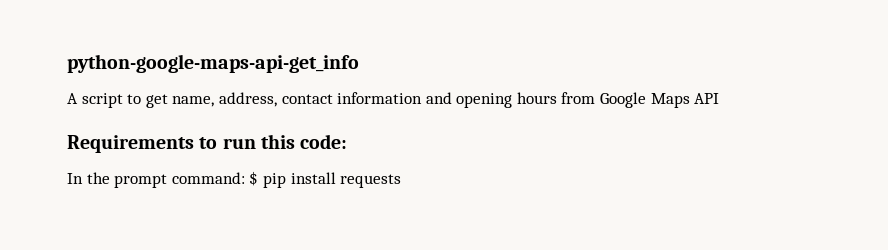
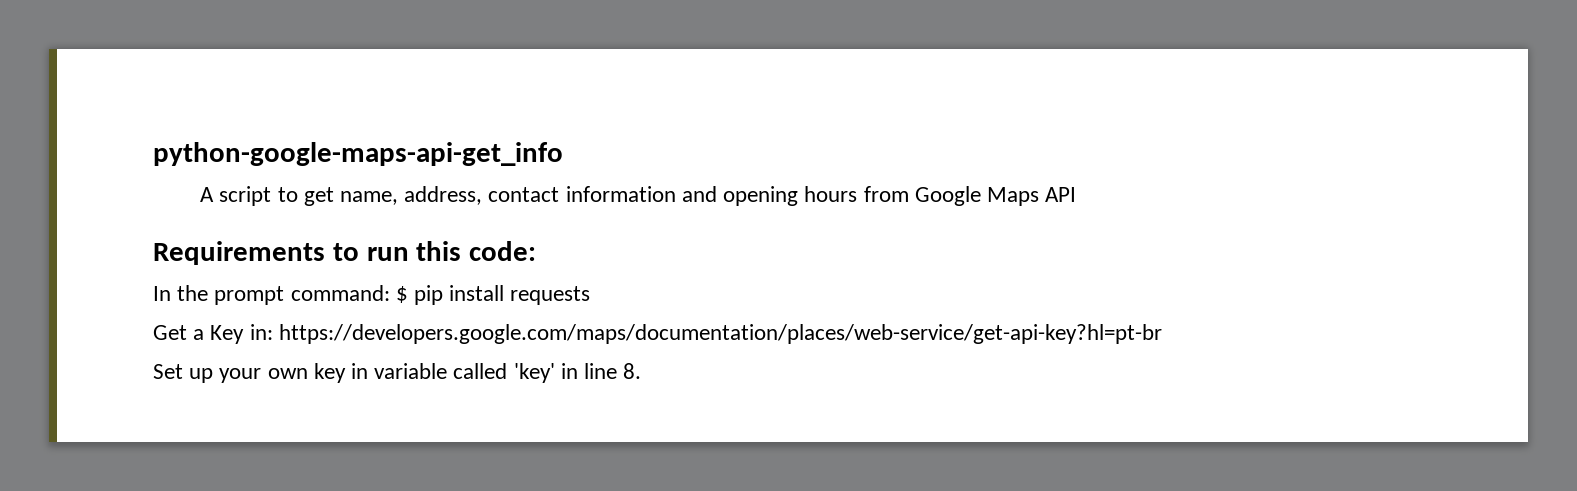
+ Get a Key in: https://developers.google.com/maps/documentation/places/web-service/get-api-key?hl=pt-br
+ Set up your own key in variable called 'key' in line 8.

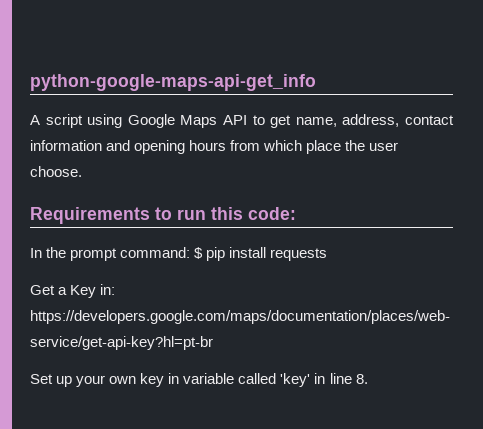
- A script to get name, address, contact information and opening hours from Google Maps API
+ A script using Google Maps API to get name, address, contact information and opening hours from which place the user choose.

